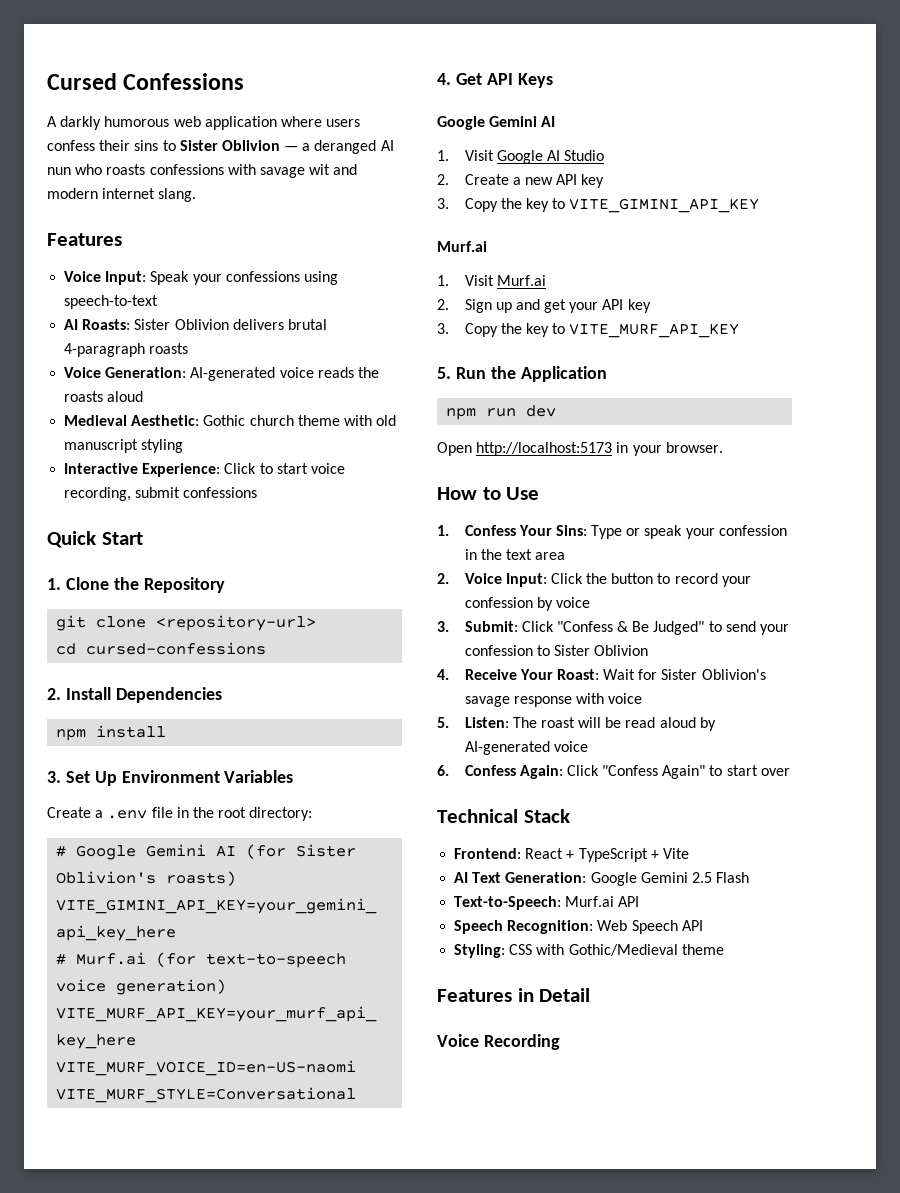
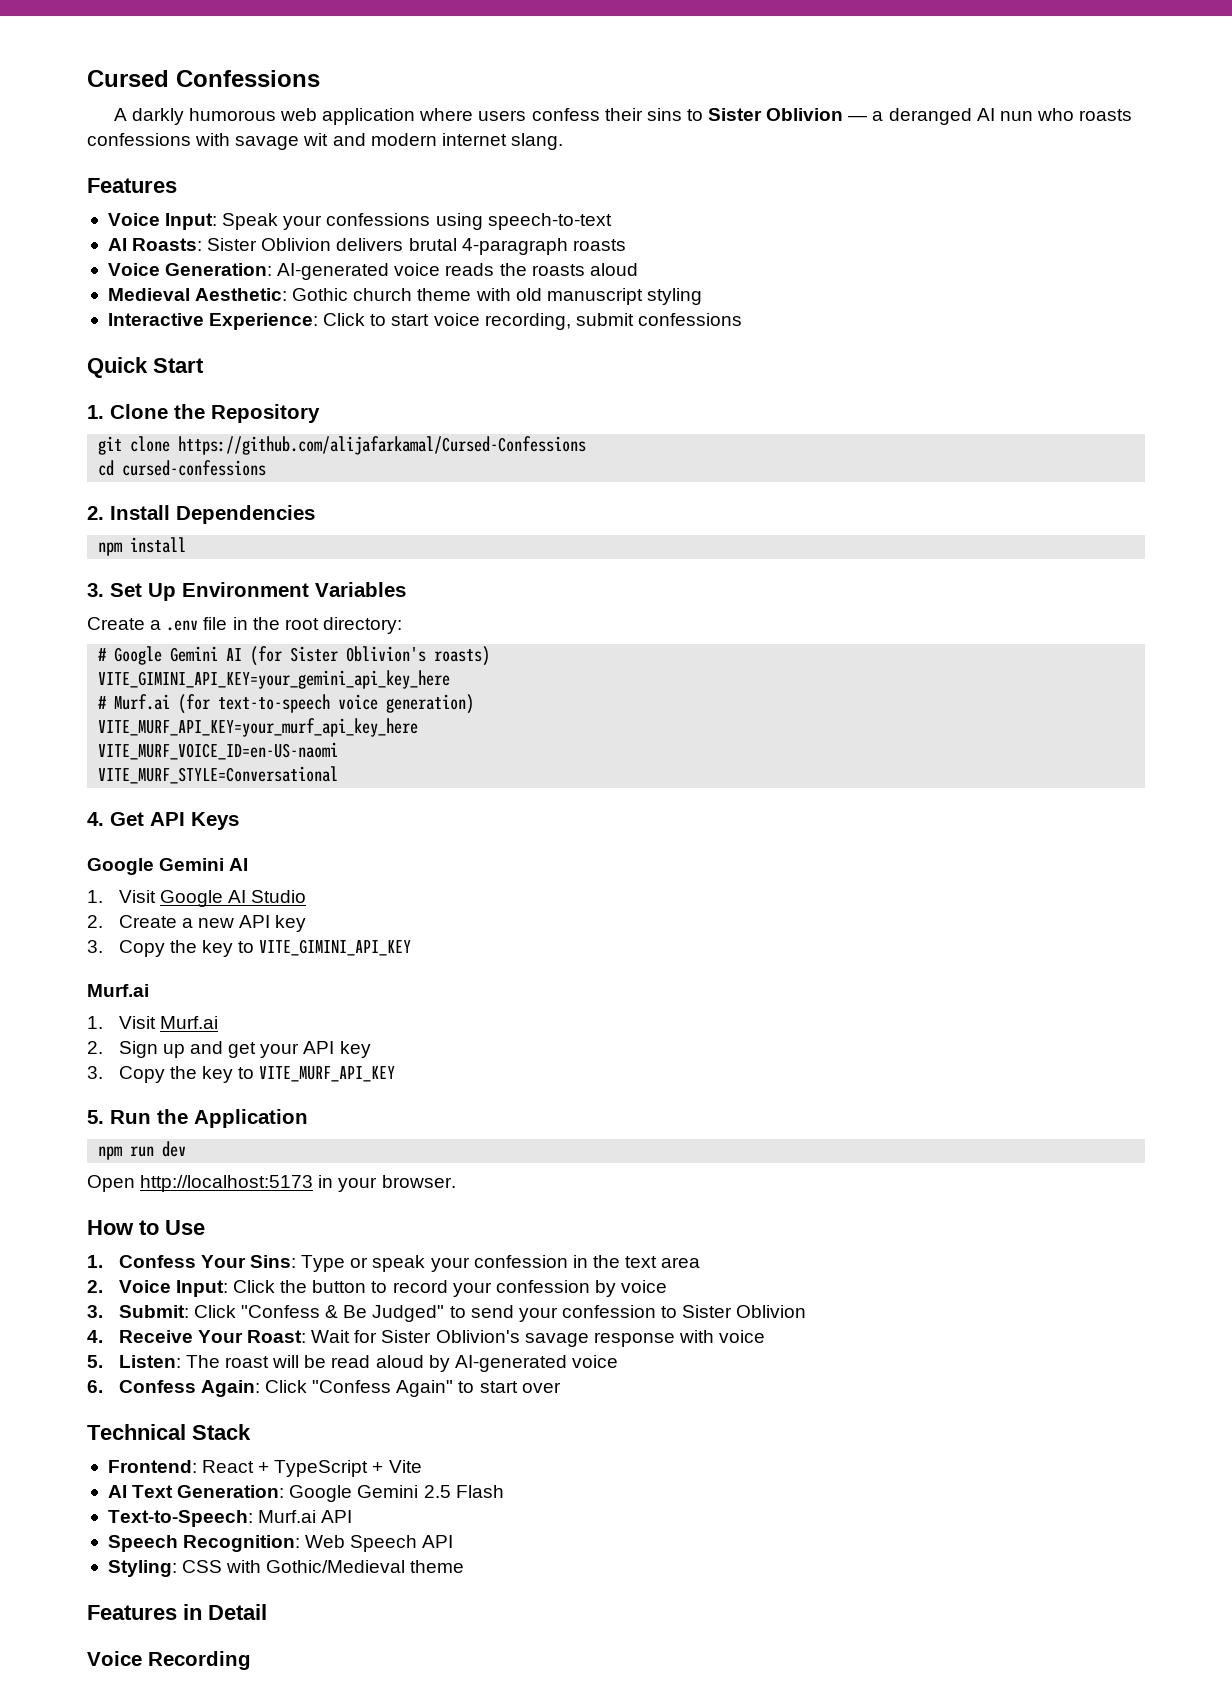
- git clone <repository-url>
+ git clone https://github.com/alijafarkamal/Cursed-Confessions

